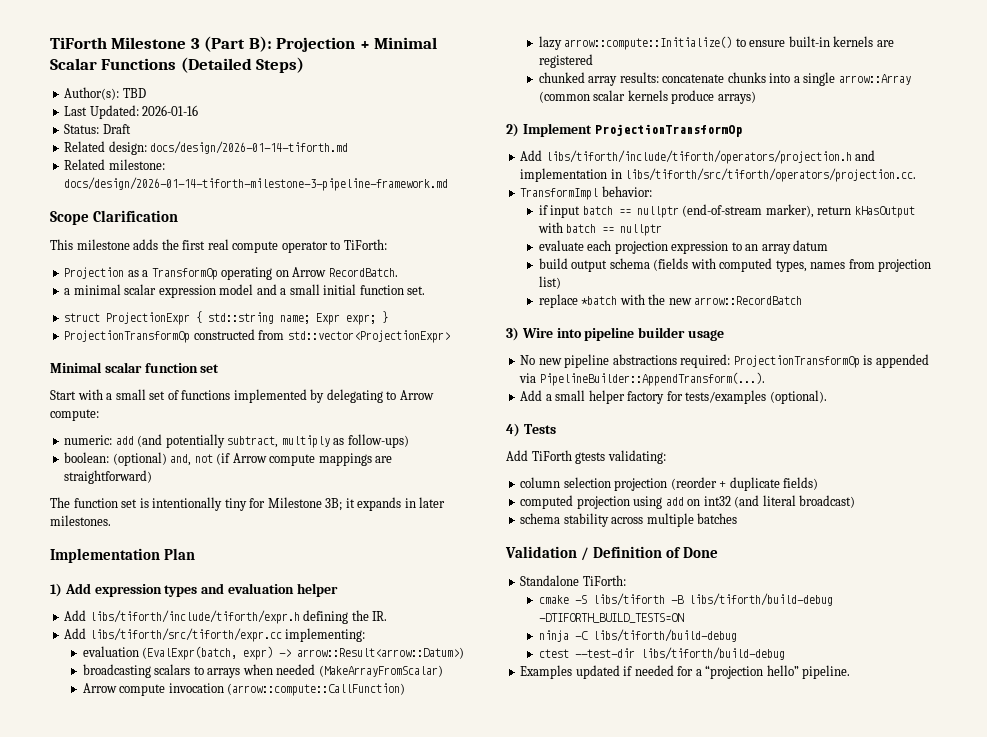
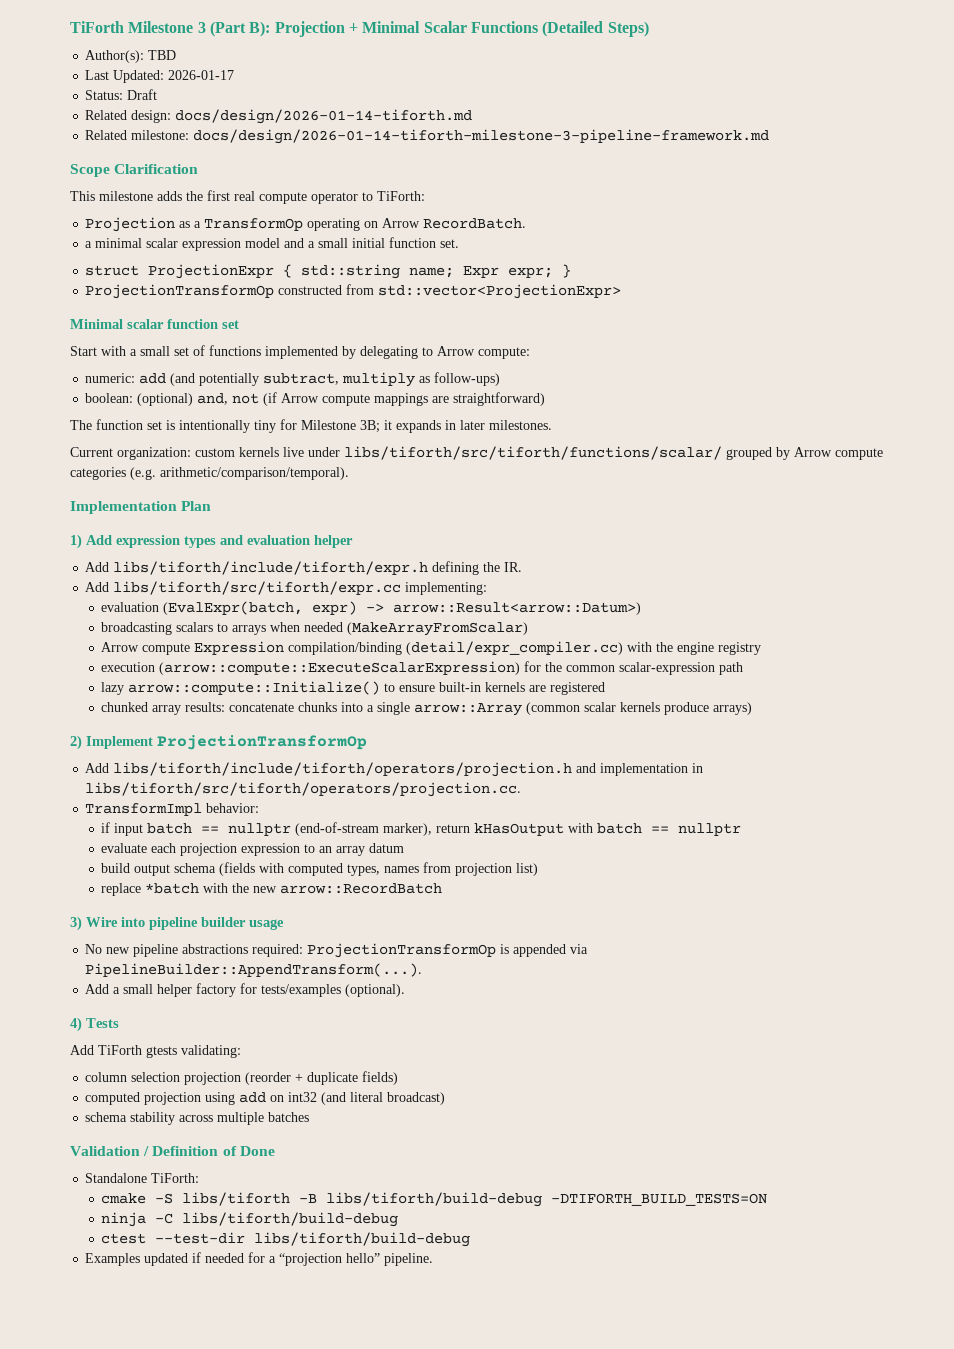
- Last Updated: 2026-01-16
+ Last Updated: 2026-01-17
+ Current organization: custom kernels live under libs/tiforth/src/tiforth/functions/scalar/ grouped by Arrow compute categories (e.g. arithmetic/comparison/temporal).
- Arrow compute invocation (arrow::compute::CallFunction)
+ Arrow compute Expression compilation/binding (detail/expr_compiler.cc) with the engine registry
+ execution (arrow::compute::ExecuteScalarExpression) for the common scalar-expression path

